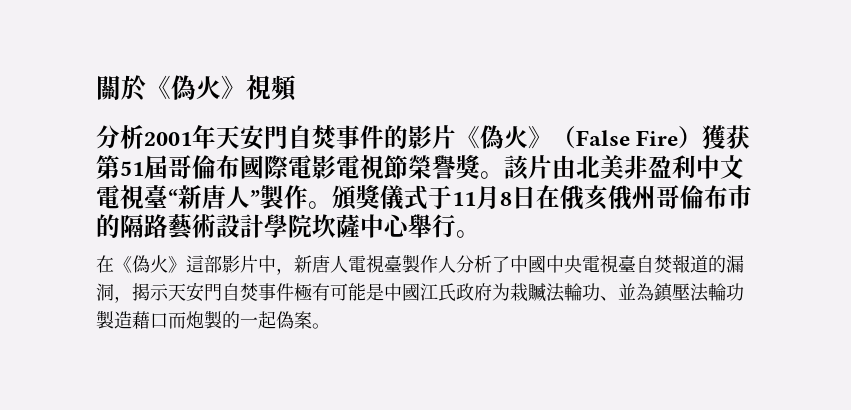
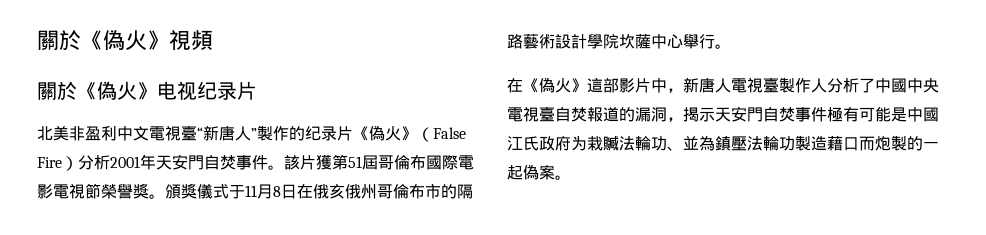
- 分析2001年天安門自焚事件的影片《偽火》（False Fire）獲获第51屆哥倫布國際電影電視節榮譽獎。該片由北美非盈利中文電視臺“新唐人”製作。
+ 關於《偽火》电视纪录片
+ 北美非盈利中文電視臺“新唐人”製作的纪录片《偽火》（False Fire）分析2001年天安門自焚事件。該片獲第51屆哥倫布國際電影電視節榮譽獎。

